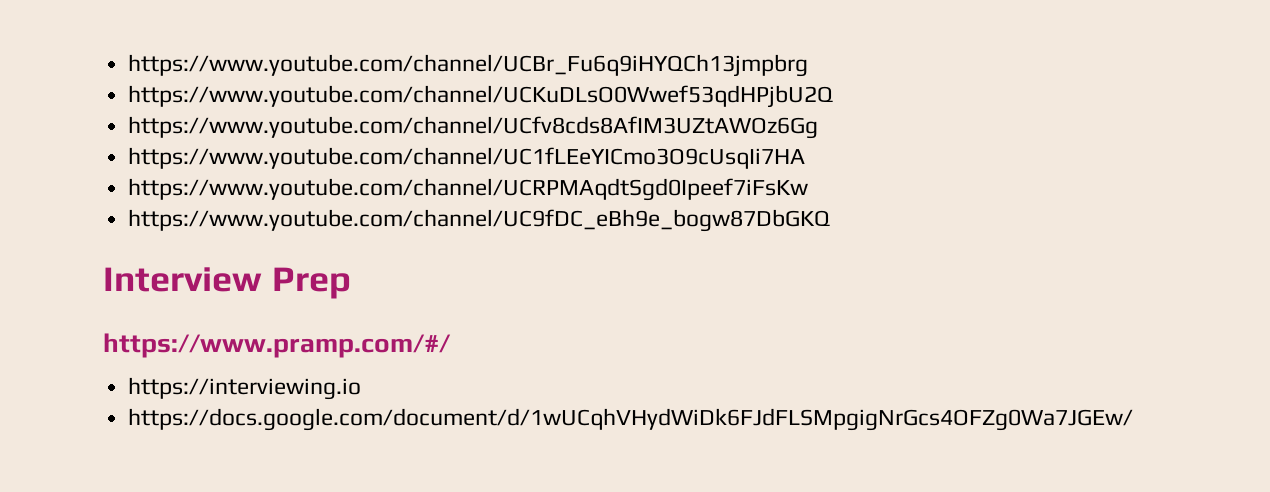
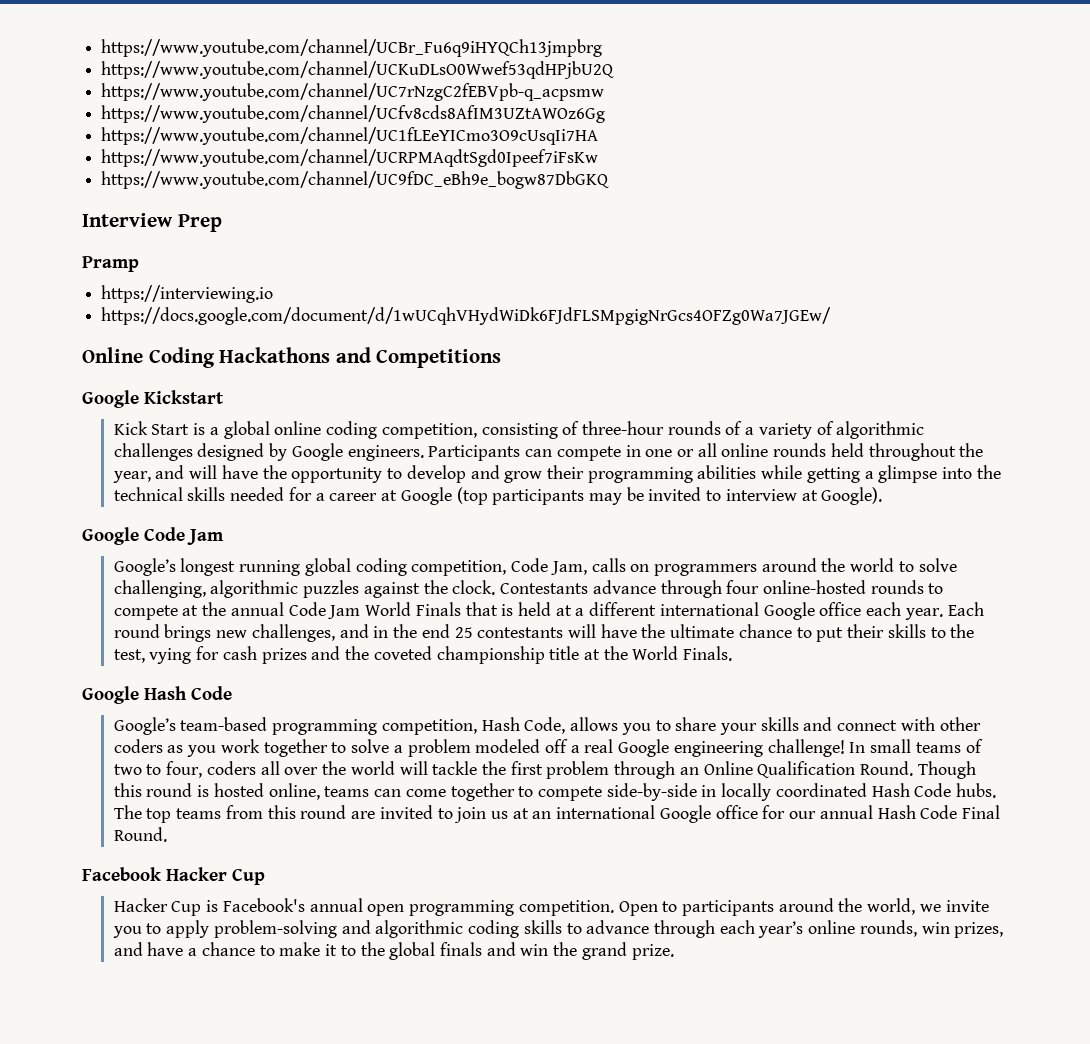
+ https://www.youtube.com/channel/UC7rNzgC2fEBVpb-q_acpsmw
- https://www.pramp.com/#/
+ Pramp
+ Online Coding Hackathons and Competitions
+ Google Kickstart
+ Kick Start is a global online coding competition, consisting of three-hour rounds of a variety of algorithmic challenges designed by Google engineers. Participants can compete in one or all online rounds held throughout the year, and will have the opportunity to develop and grow their programming abilities while getting a glimpse into the technical skills needed for a career at Google (top participants may be invited to interview at Google).
+ Google Code Jam
+ Google’s longest running global coding competition, Code Jam, calls on programmers around the world to solve challenging, algorithmic puzzles against the clock. Contestants advance through four online-hosted rounds to compete at the annual Code Jam World Finals that is held at a different international Google office each year. Each round brings new challenges, and in the end 25 contestants will have the ultimate chance to put their skills to the test, vying for cash prizes and the coveted championship title at the World Finals.
+ Google Hash Code
+ Google’s team-based programming competition, Hash Code, allows you to share your skills and connect with other coders as you work together to solve a problem modeled off a real Google engineering challenge! In small teams of two to four, coders all over the world will tackle the first problem through an Online Qualification Round. Though this round is hosted online, teams can come together to compete side-by-side in locally coordinated Hash Code hubs. The top teams from this round are invited to join us at an international Google office for our annual Hash Code Final Round.
+ Facebook Hacker Cup
+ Hacker Cup is Facebook's annual open programming competition. Open to participants around the world, we invite you to apply problem-solving and algorithmic coding skills to advance through each year’s online rounds, win prizes, and have a chance to make it to the global finals and win the grand prize.

